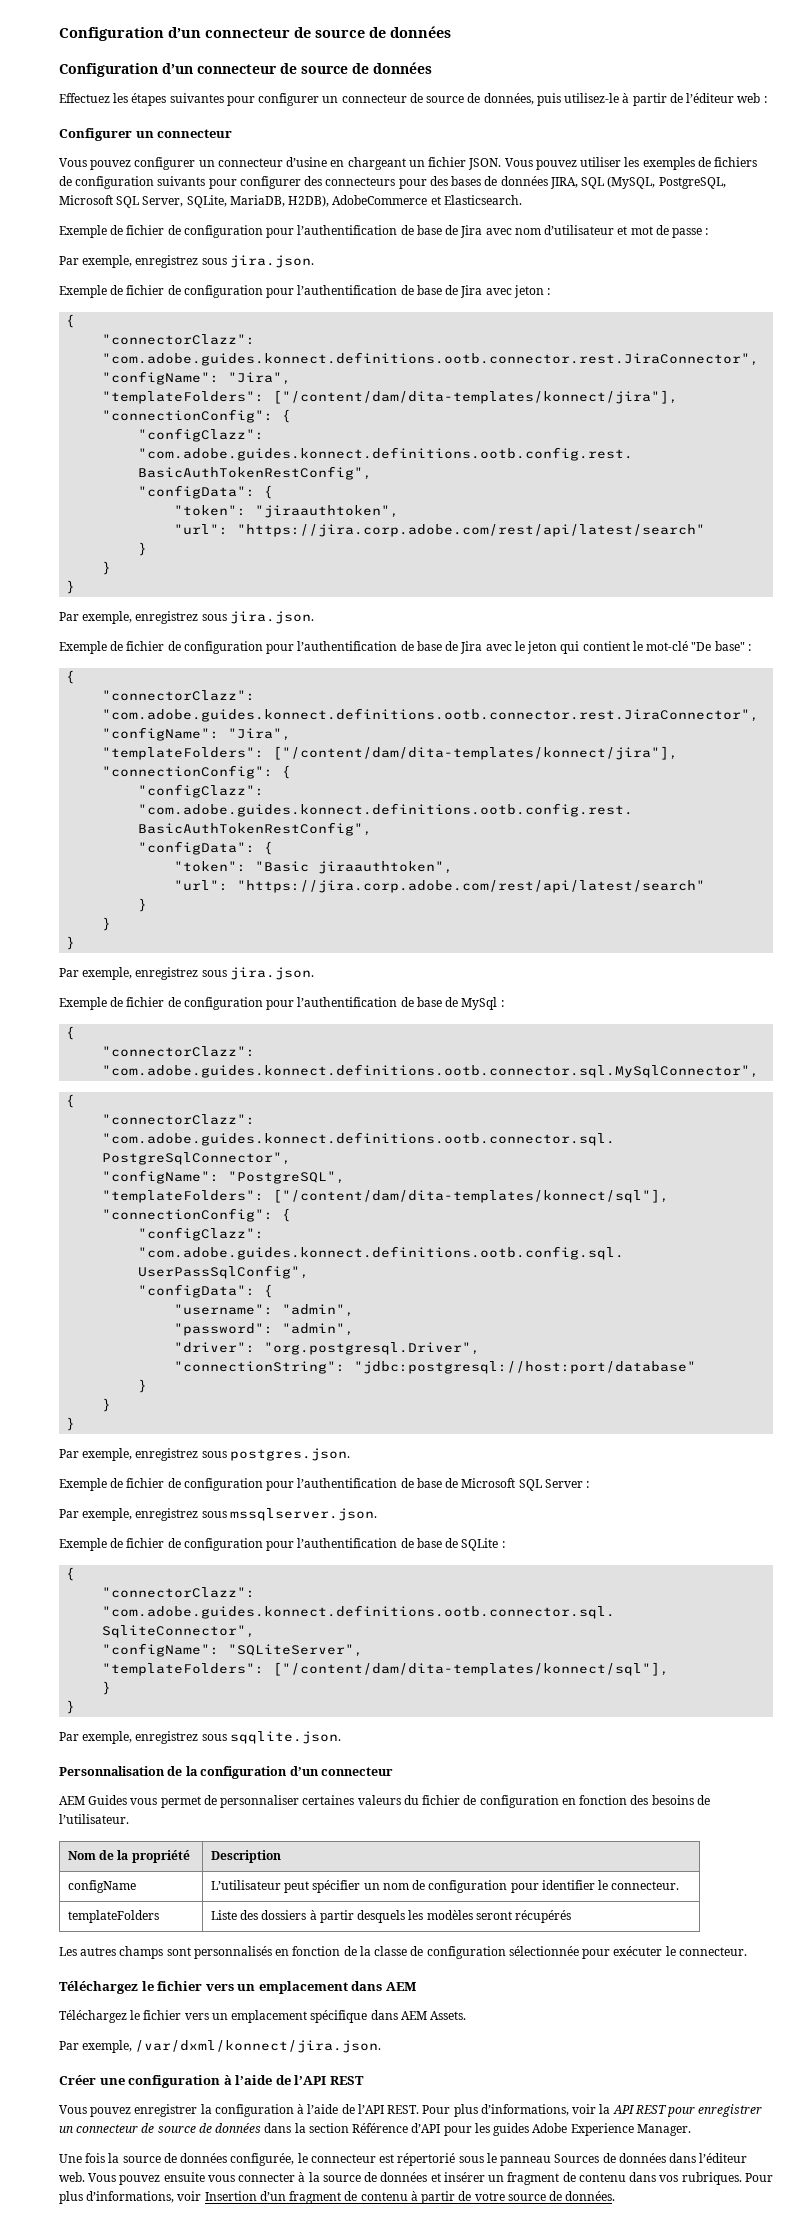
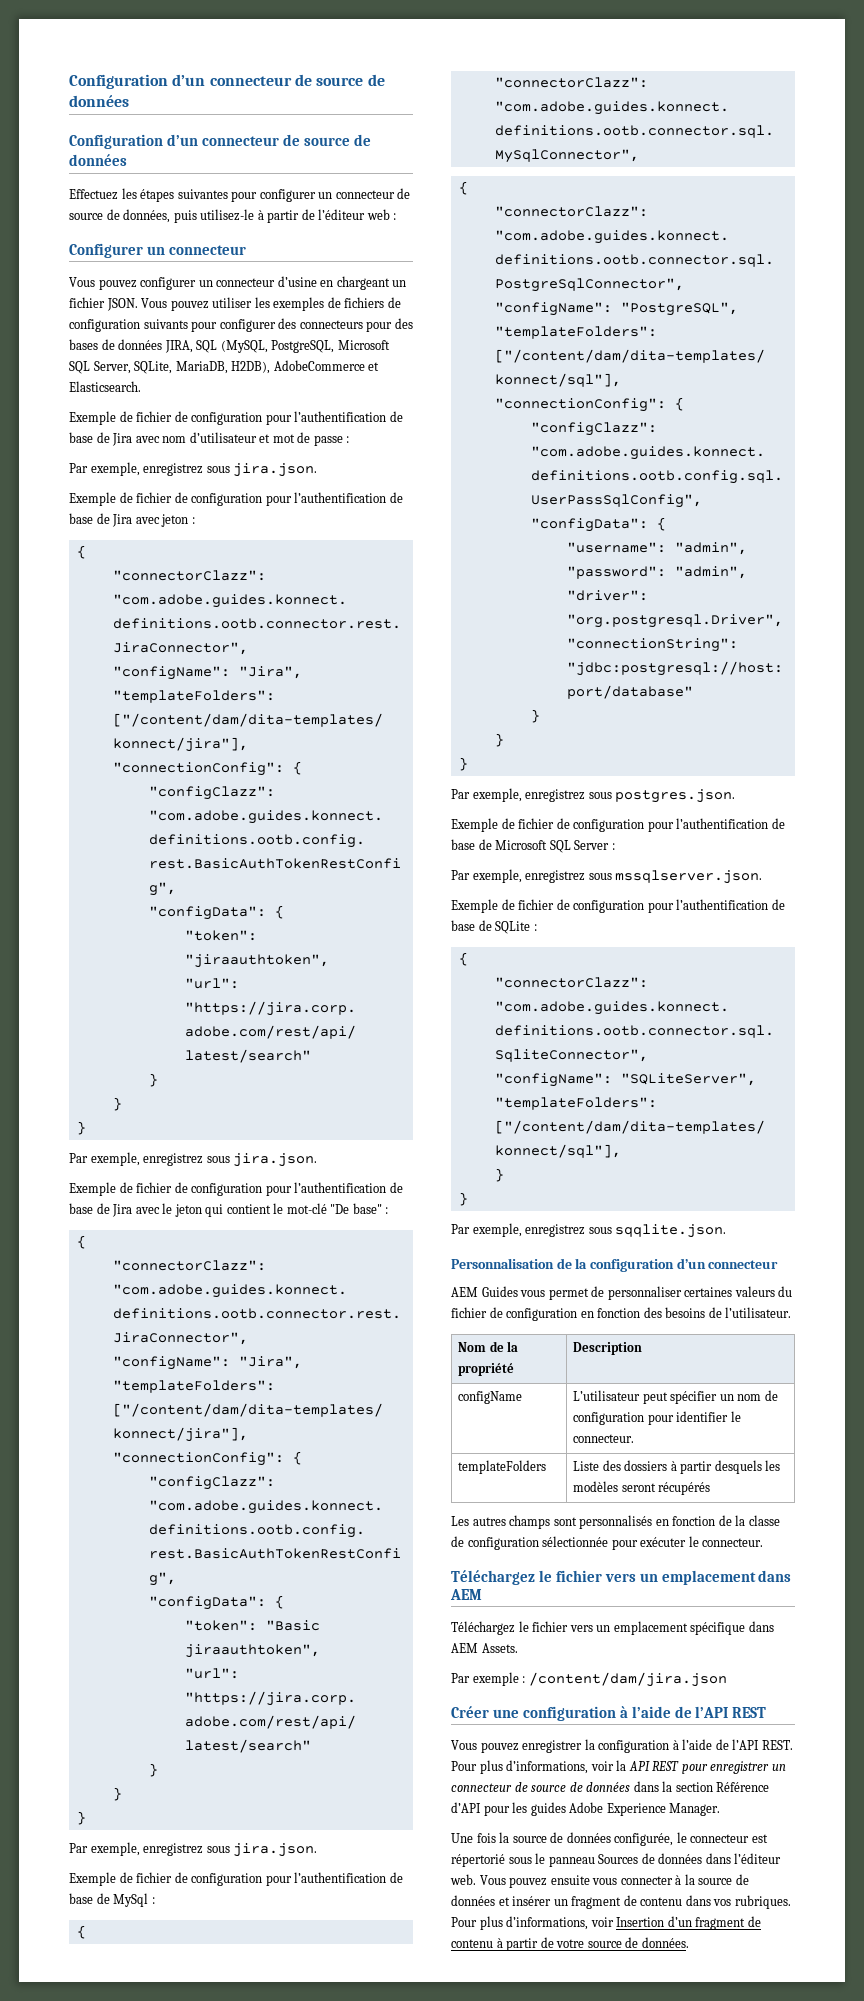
- Par exemple, /var/dxml/konnect/jira.json.
+ Par exemple : /content/dam/jira.json

